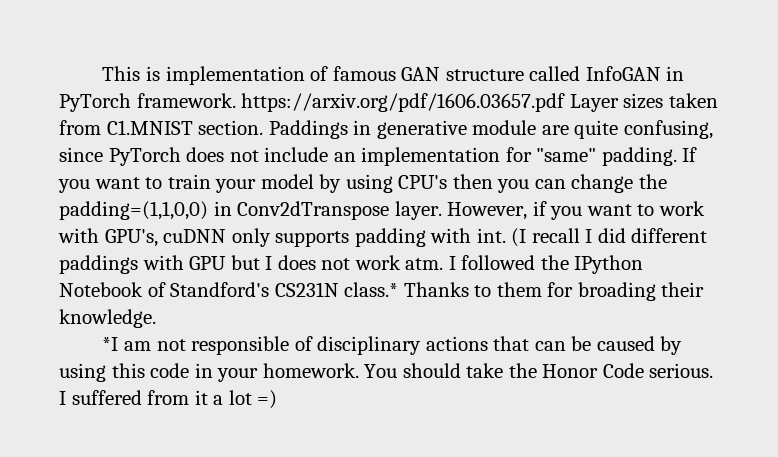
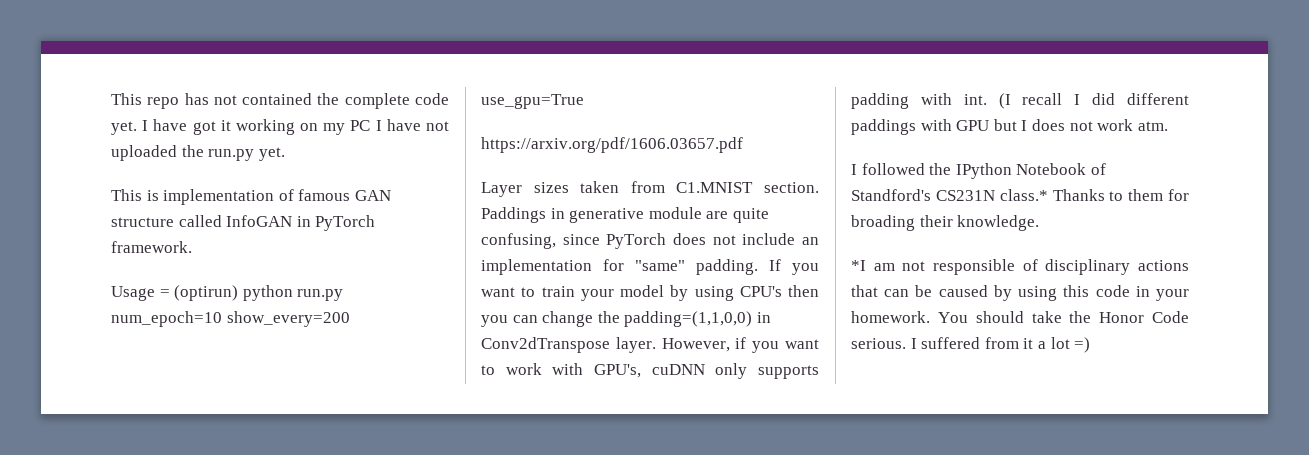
- This is implementation of famous GAN structure called InfoGAN in PyTorch framework. https://arxiv.org/pdf/1606.03657.pdf Layer sizes taken from C1.MNIST section.
+ This repo has not contained the complete code yet. I have got it working on my PC I have not uploaded the run.py yet.
+ This is implementation of famous GAN structure called InfoGAN in PyTorch framework.
+ Usage = (optirun) python run.py num_epoch=10 show_every=200 use_gpu=True
+ https://arxiv.org/pdf/1606.03657.pdf
+ Layer sizes taken from C1.MNIST section.
- (I recall I did different paddings with GPU but I does not work atm. I followed the IPython Notebook of Standford's CS231N class.* Thanks to them for broading their knowledge.
+ (I recall I did different paddings with GPU but I does not work atm.
+ I followed the IPython Notebook of Standford's CS231N class.* Thanks to them for broading their knowledge.

